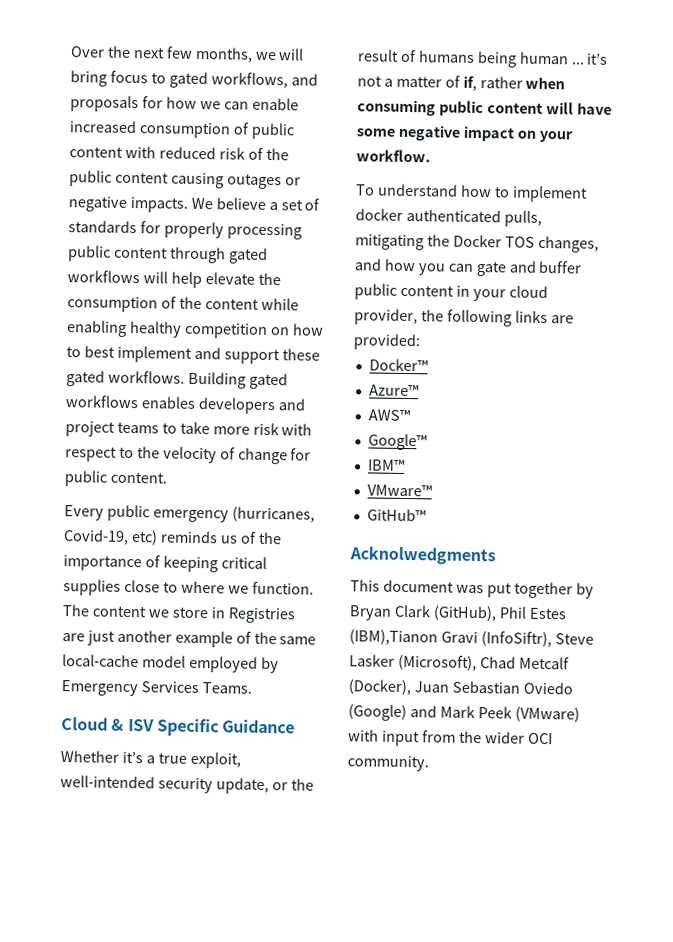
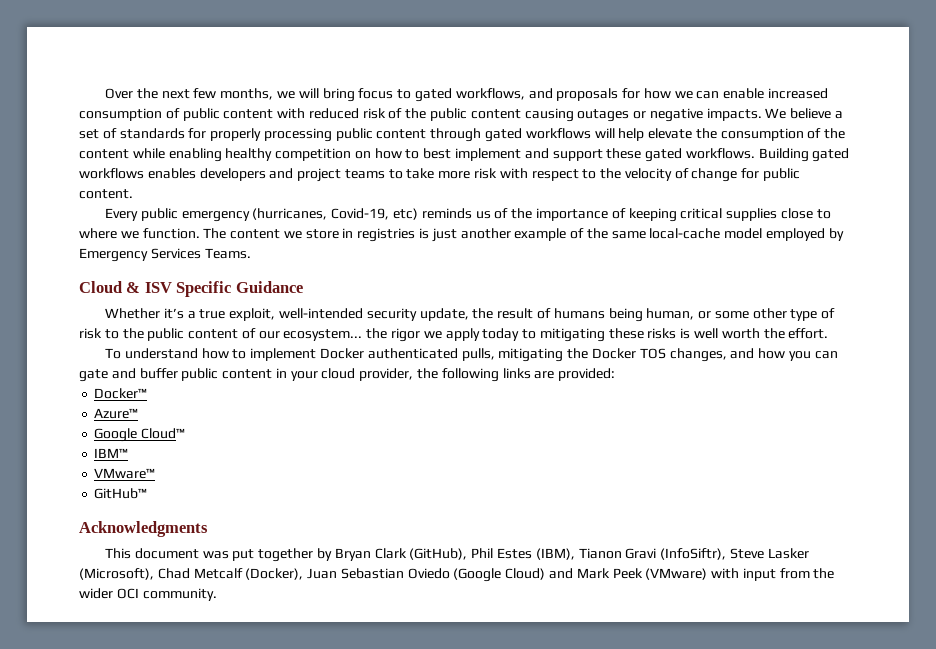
- The content we store in Registries are just another example of the same local-cache model employed by Emergency Services Teams.
+ The content we store in registries is just another example of the same local-cache model employed by Emergency Services Teams.
- Whether it’s a true exploit, well-intended security update, or the result of humans being human ... it’s not a matter of if, rather when consuming public content will have some negative impact on your workflow.
+ Whether it’s a true exploit, well-intended security update, the result of humans being human, or some other type of risk to the public content of our ecosystem... the rigor we apply today to mitigating these risks is well worth the effort.
- To understand how to implement docker authenticated pulls, mitigating the Docker TOS changes, and how you can gate and buffer public content in your cloud provider, the following links are provided:
+ To understand how to implement Docker authenticated pulls, mitigating the Docker TOS changes, and how you can gate and buffer public content in your cloud provider, the following links are provided:
- AWS™
- Google™
+ Google Cloud™
- Acknolwedgments
+ Acknowledgments
- This document was put together by Bryan Clark (GitHub), Phil Estes (IBM),Tianon Gravi (InfoSiftr), Steve Lasker (Microsoft), Chad Metcalf (Docker), Juan Sebastian Oviedo (Google) and Mark Peek (VMware) with input from the wider OCI community.
+ This document was put together by Bryan Clark (GitHub), Phil Estes (IBM), Tianon Gravi (InfoSiftr), Steve Lasker (Microsoft), Chad Metcalf (Docker), Juan Sebastian Oviedo (Google Cloud) and Mark Peek (VMware) with input from the wider OCI community.

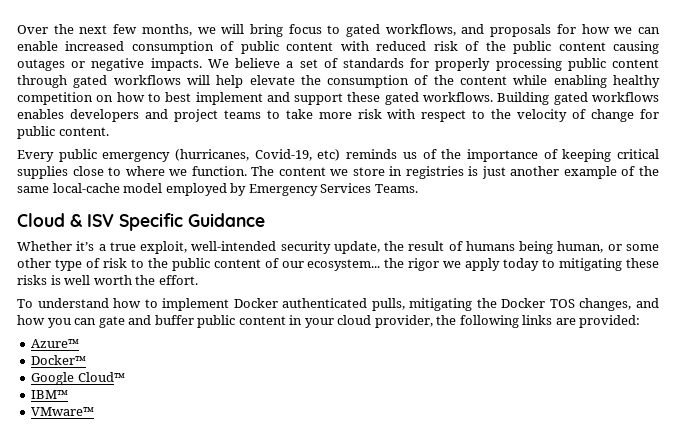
+ Azure™
- Azure™
- GitHub™
- Acknowledgments
- This document was put together by Bryan Clark (GitHub), Phil Estes (IBM), Tianon Gravi (InfoSiftr), Steve Lasker (Microsoft), Chad Metcalf (Docker), Juan Sebastian Oviedo (Google Cloud) and Mark Peek (VMware) with input from the wider OCI community.

